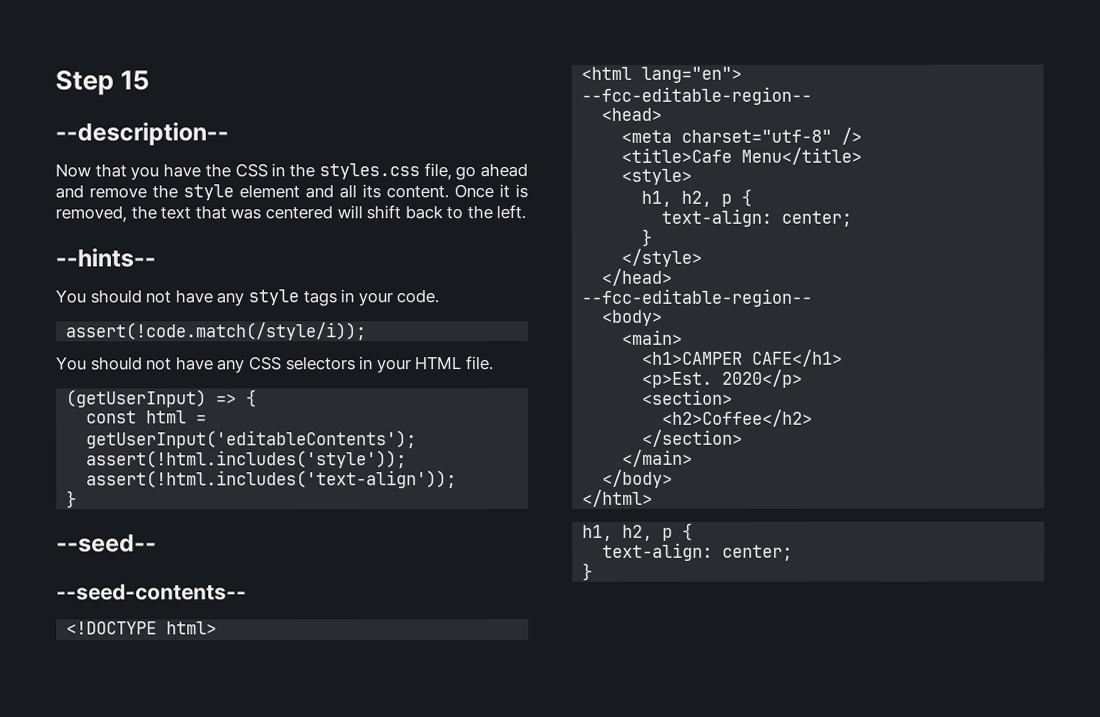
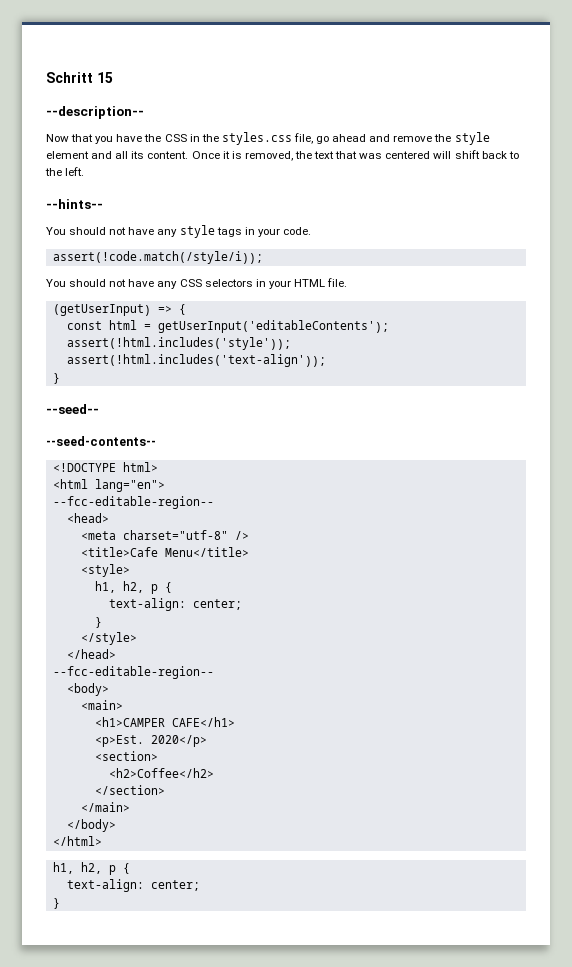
- Step 15
+ Schritt 15

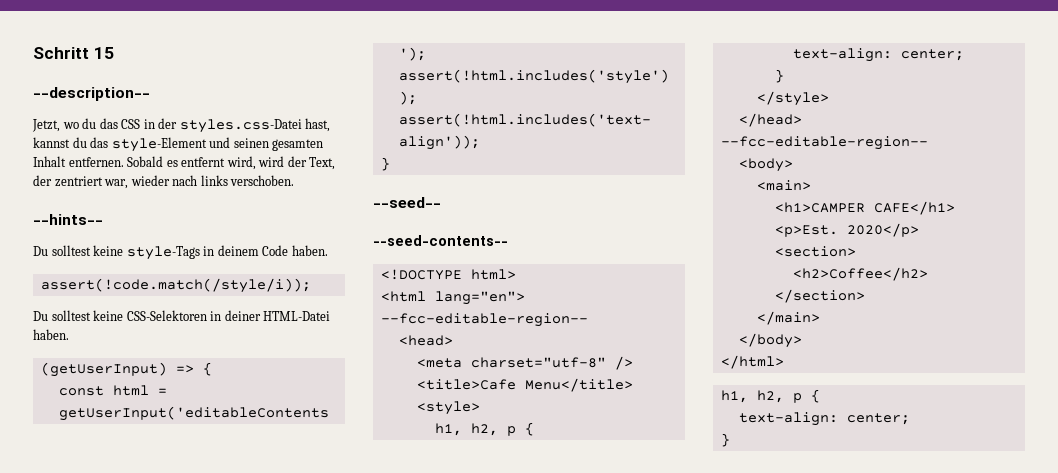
- Now that you have the CSS in the styles.css file, go ahead and remove the style element and all its content. Once it is removed, the text that was centered will shift back to the left.
+ Jetzt, wo du das CSS in der styles.css-Datei hast, kannst du das style-Element und seinen gesamten Inhalt entfernen. Sobald es entfernt wird, wird der Text, der zentriert war, wieder nach links verschoben.
  --hints--
- You should not have any style tags in your code.
+ Du solltest keine style-Tags in deinem Code haben.
  assert(!code.match(/style/i));
- You should not have any CSS selectors in your HTML file.
+ Du solltest keine CSS-Selektoren in deiner HTML-Datei haben.

